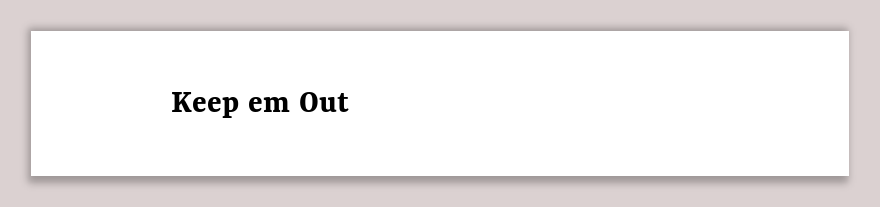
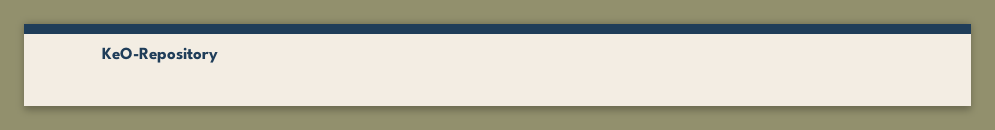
- Keep em Out
+ KeO-Repository

